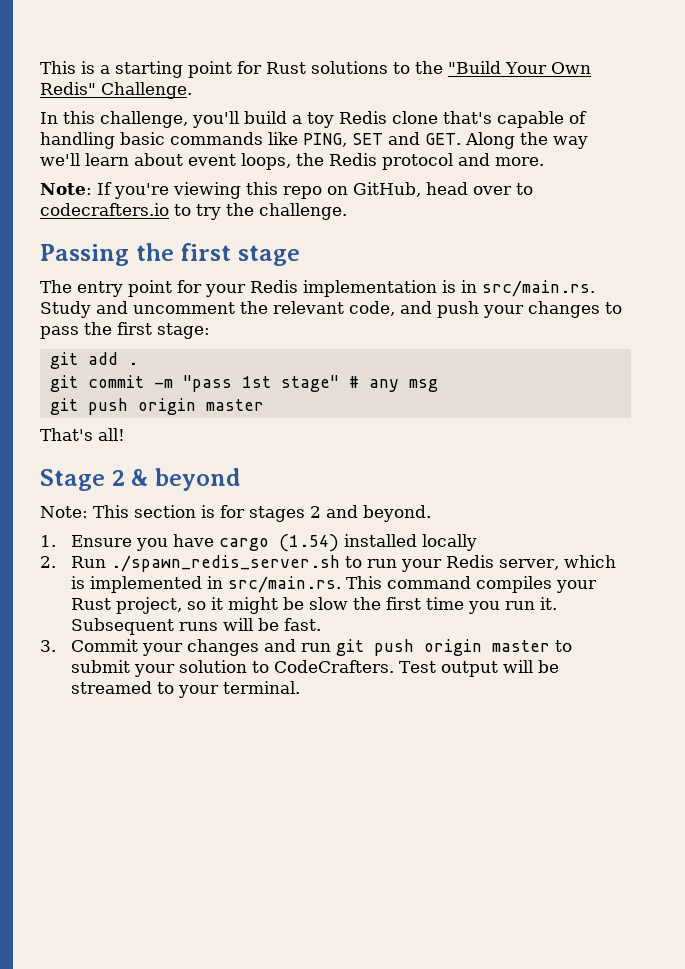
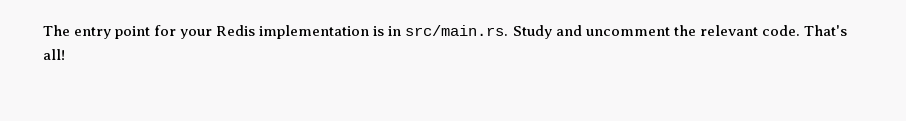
- This is a starting point for Rust solutions to the "Build Your Own Redis" Challenge.
- In this challenge, you'll build a toy Redis clone that's capable of handling basic commands like PING, SET and GET. Along the way we'll learn about event loops, the Redis protocol and more.
- Note: If you're viewing this repo on GitHub, head over to codecrafters.io to try the challenge.
- Passing the first stage
- The entry point for your Redis implementation is in src/main.rs. Study and uncomment the relevant code, and push your changes to pass the first stage:
- git add .
- git commit -m "pass 1st stage" # any msg
- git push origin master
- That's all!
- Stage 2 & beyond
- Note: This section is for stages 2 and beyond.
- 1. Ensure you have cargo (1.54) installed locally
- 2. Run ./spawn_redis_server.sh to run your Redis server, which is implemented in src/main.rs. This command compiles your Rust project, so it might be slow the first time you run it. Subsequent runs will be fast.
- 3. Commit your changes and run git push origin master to submit your solution to CodeCrafters. Test output will be streamed to your terminal.
+ The entry point for your Redis implementation is in src/main.rs. Study and uncomment the relevant code. That's all!

